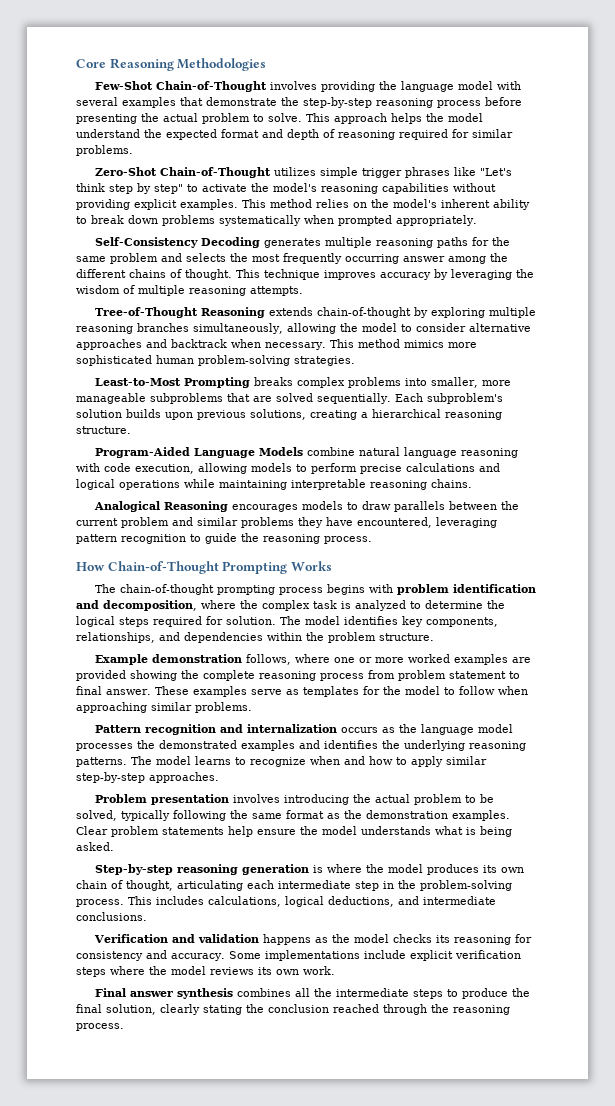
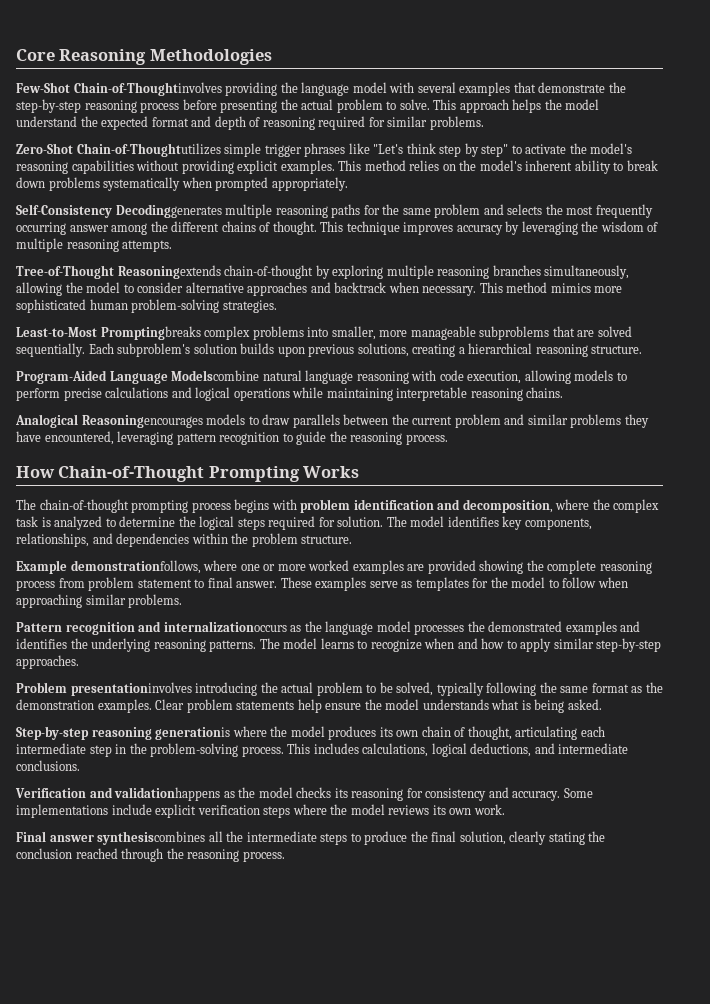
- Few-Shot Chain-of-Thought involves providing the language model with several examples that demonstrate the step-by-step reasoning process before presenting the actual problem to solve.
+ Few-Shot Chain-of-Thoughtinvolves providing the language model with several examples that demonstrate the step-by-step reasoning process before presenting the actual problem to solve.
- Zero-Shot Chain-of-Thought utilizes simple trigger phrases like "Let's think step by step" to activate the model's reasoning capabilities without providing explicit examples.
+ Zero-Shot Chain-of-Thoughtutilizes simple trigger phrases like "Let's think step by step" to activate the model's reasoning capabilities without providing explicit examples.
- Self-Consistency Decoding generates multiple reasoning paths for the same problem and selects the most frequently occurring answer among the different chains of thought.
+ Self-Consistency Decodinggenerates multiple reasoning paths for the same problem and selects the most frequently occurring answer among the different chains of thought.
- Tree-of-Thought Reasoning extends chain-of-thought by exploring multiple reasoning branches simultaneously, allowing the model to consider alternative approaches and backtrack when necessary.
+ Tree-of-Thought Reasoningextends chain-of-thought by exploring multiple reasoning branches simultaneously, allowing the model to consider alternative approaches and backtrack when necessary.
- Least-to-Most Prompting breaks complex problems into smaller, more manageable subproblems that are solved sequentially.
+ Least-to-Most Promptingbreaks complex problems into smaller, more manageable subproblems that are solved sequentially.
- Program-Aided Language Models combine natural language reasoning with code execution, allowing models to perform precise calculations and logical operations while maintaining interpretable reasoning chains.
+ Program-Aided Language Modelscombine natural language reasoning with code execution, allowing models to perform precise calculations and logical operations while maintaining interpretable reasoning chains.
- Analogical Reasoning encourages models to draw parallels between the current problem and similar problems they have encountered, leveraging pattern recognition to guide the reasoning process.
+ Analogical Reasoningencourages models to draw parallels between the current problem and similar problems they have encountered, leveraging pattern recognition to guide the reasoning process.
- Example demonstration follows, where one or more worked examples are provided showing the complete reasoning process from problem statement to final answer.
+ Example demonstrationfollows, where one or more worked examples are provided showing the complete reasoning process from problem statement to final answer.
- Pattern recognition and internalization occurs as the language model processes the demonstrated examples and identifies the underlying reasoning patterns.
+ Pattern recognition and internalizationoccurs as the language model processes the demonstrated examples and identifies the underlying reasoning patterns.
- Problem presentation involves introducing the actual problem to be solved, typically following the same format as the demonstration examples.
+ Problem presentationinvolves introducing the actual problem to be solved, typically following the same format as the demonstration examples.
- Step-by-step reasoning generation is where the model produces its own chain of thought, articulating each intermediate step in the problem-solving process.
+ Step-by-step reasoning generationis where the model produces its own chain of thought, articulating each intermediate step in the problem-solving process.
- Verification and validation happens as the model checks its reasoning for consistency and accuracy.
+ Verification and validationhappens as the model checks its reasoning for consistency and accuracy.
- Final answer synthesis combines all the intermediate steps to produce the final solution, clearly stating the conclusion reached through the reasoning process.
+ Final answer synthesiscombines all the intermediate steps to produce the final solution, clearly stating the conclusion reached through the reasoning process.

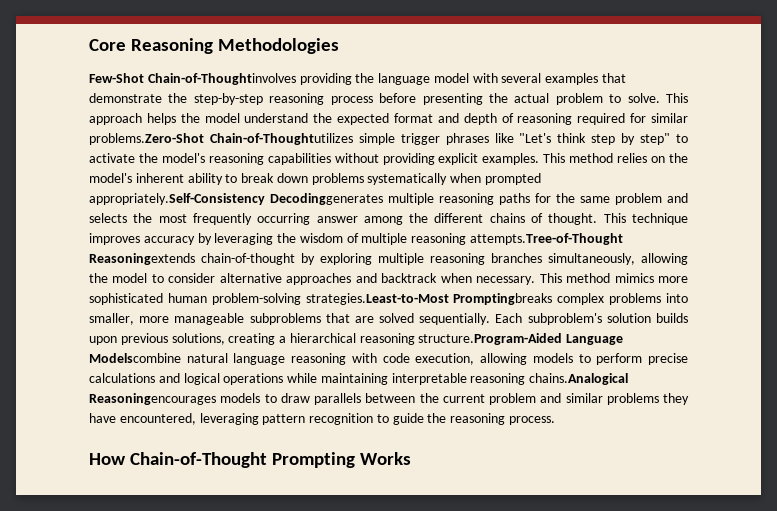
- This approach helps the model understand the expected format and depth of reasoning required for similar problems.
- Zero-Shot Chain-of-Thoughtutilizes simple trigger phrases like "Let's think step by step" to activate the model's reasoning capabilities without providing explicit examples.
+ This approach helps the model understand the expected format and depth of reasoning required for similar problems.Zero-Shot Chain-of-Thoughtutilizes simple trigger phrases like "Let's think step by step" to activate the model's reasoning capabilities without providing explicit examples.
- This method relies on the model's inherent ability to break down problems systematically when prompted appropriately.
- Self-Consistency Decodinggenerates multiple reasoning paths for the same problem and selects the most frequently occurring answer among the different chains of thought.
+ This method relies on the model's inherent ability to break down problems systematically when prompted appropriately.Self-Consistency Decodinggenerates multiple reasoning paths for the same problem and selects the most frequently occurring answer among the different chains of thought.
- This technique improves accuracy by leveraging the wisdom of multiple reasoning attempts.
- Tree-of-Thought Reasoningextends chain-of-thought by exploring multiple reasoning branches simultaneously, allowing the model to consider alternative approaches and backtrack when necessary.
+ This technique improves accuracy by leveraging the wisdom of multiple reasoning attempts.Tree-of-Thought Reasoningextends chain-of-thought by exploring multiple reasoning branches simultaneously, allowing the model to consider alternative approaches and backtrack when necessary.
- This method mimics more sophisticated human problem-solving strategies.
- Least-to-Most Promptingbreaks complex problems into smaller, more manageable subproblems that are solved sequentially.
+ This method mimics more sophisticated human problem-solving strategies.Least-to-Most Promptingbreaks complex problems into smaller, more manageable subproblems that are solved sequentially.
- Each subproblem's solution builds upon previous solutions, creating a hierarchical reasoning structure.
- Program-Aided Language Modelscombine natural language reasoning with code execution, allowing models to perform precise calculations and logical operations while maintaining interpretable reasoning chains.
- Analogical Reasoningencourages models to draw parallels between the current problem and similar problems they have encountered, leveraging pattern recognition to guide the reasoning process.
+ Each subproblem's solution builds upon previous solutions, creating a hierarchical reasoning structure.Program-Aided Language Modelscombine natural language reasoning with code execution, allowing models to perform precise calculations and logical operations while maintaining interpretable reasoning chains.Analogical Reasoningencourages models to draw parallels between the current problem and similar problems they have encountered, leveraging pattern recognition to guide the reasoning process.
- The chain-of-thought prompting process begins with problem identification and decomposition, where the complex task is analyzed to determine the logical steps required for solution. The model identifies key components, relationships, and dependencies within the problem structure.
- Example demonstrationfollows, where one or more worked examples are provided showing the complete reasoning process from problem statement to final answer. These examples serve as templates for the model to follow when approaching similar problems.
- Pattern recognition and internalizationoccurs as the language model processes the demonstrated examples and identifies the underlying reasoning patterns. The model learns to recognize when and how to apply similar step-by-step approaches.
- Problem presentationinvolves introducing the actual problem to be solved, typically following the same format as the demonstration examples. Clear problem statements help ensure the model understands what is being asked.
- Step-by-step reasoning generationis where the model produces its own chain of thought, articulating each intermediate step in the problem-solving process. This includes calculations, logical deductions, and intermediate conclusions.
- Verification and validationhappens as the model checks its reasoning for consistency and accuracy. Some implementations include explicit verification steps where the model reviews its own work.
- Final answer synthesiscombines all the intermediate steps to produce the final solution, clearly stating the conclusion reached through the reasoning process.

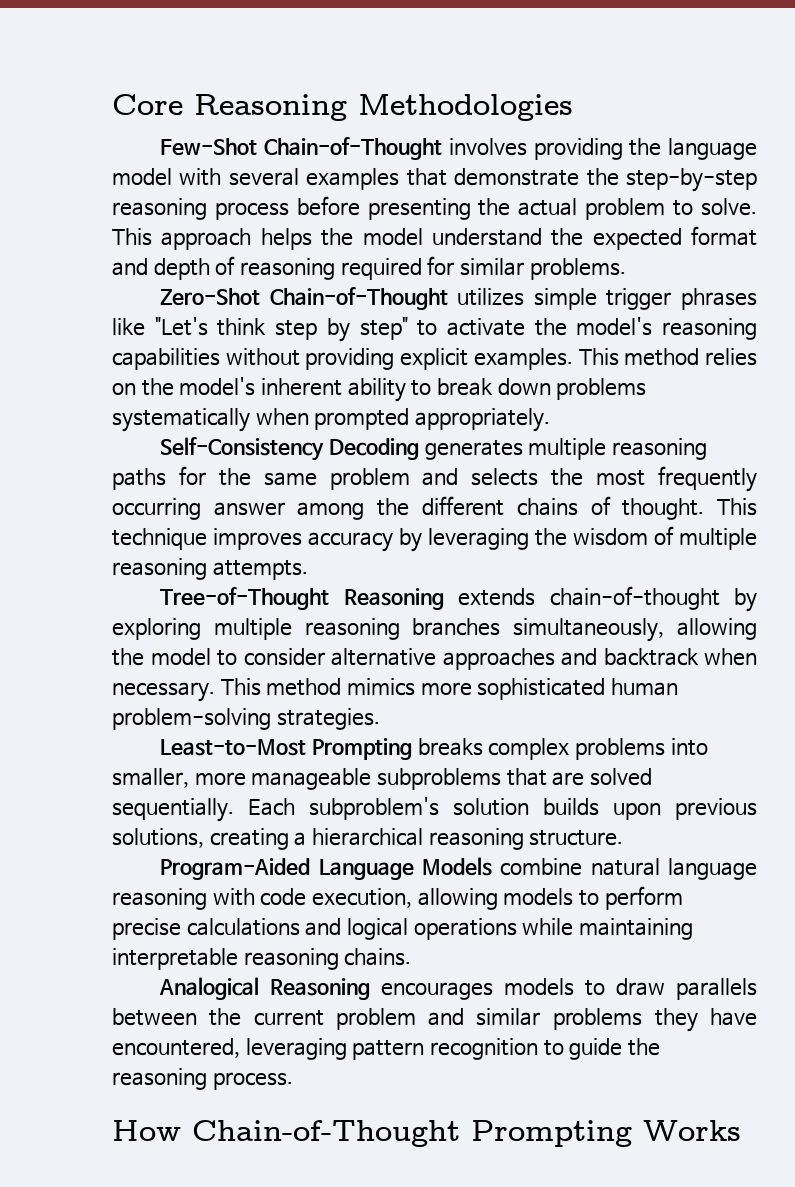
- Few-Shot Chain-of-Thoughtinvolves providing the language model with several examples that demonstrate the step-by-step reasoning process before presenting the actual problem to solve.
+ Few-Shot Chain-of-Thought involves providing the language model with several examples that demonstrate the step-by-step reasoning process before presenting the actual problem to solve.
- This approach helps the model understand the expected format and depth of reasoning required for similar problems.Zero-Shot Chain-of-Thoughtutilizes simple trigger phrases like "Let's think step by step" to activate the model's reasoning capabilities without providing explicit examples.
+ This approach helps the model understand the expected format and depth of reasoning required for similar problems.
+ Zero-Shot Chain-of-Thought utilizes simple trigger phrases like "Let's think step by step" to activate the model's reasoning capabilities without providing explicit examples.
- This method relies on the model's inherent ability to break down problems systematically when prompted appropriately.Self-Consistency Decodinggenerates multiple reasoning paths for the same problem and selects the most frequently occurring answer among the different chains of thought.
+ This method relies on the model's inherent ability to break down problems systematically when prompted appropriately.
+ Self-Consistency Decoding generates multiple reasoning paths for the same problem and selects the most frequently occurring answer among the different chains of thought.
- This technique improves accuracy by leveraging the wisdom of multiple reasoning attempts.Tree-of-Thought Reasoningextends chain-of-thought by exploring multiple reasoning branches simultaneously, allowing the model to consider alternative approaches and backtrack when necessary.
+ This technique improves accuracy by leveraging the wisdom of multiple reasoning attempts.
+ Tree-of-Thought Reasoning extends chain-of-thought by exploring multiple reasoning branches simultaneously, allowing the model to consider alternative approaches and backtrack when necessary.
- This method mimics more sophisticated human problem-solving strategies.Least-to-Most Promptingbreaks complex problems into smaller, more manageable subproblems that are solved sequentially.
+ This method mimics more sophisticated human problem-solving strategies.
+ Least-to-Most Prompting breaks complex problems into smaller, more manageable subproblems that are solved sequentially.
- Each subproblem's solution builds upon previous solutions, creating a hierarchical reasoning structure.Program-Aided Language Modelscombine natural language reasoning with code execution, allowing models to perform precise calculations and logical operations while maintaining interpretable reasoning chains.Analogical Reasoningencourages models to draw parallels between the current problem and similar problems they have encountered, leveraging pattern recognition to guide the reasoning process.
+ Each subproblem's solution builds upon previous solutions, creating a hierarchical reasoning structure.
+ Program-Aided Language Models combine natural language reasoning with code execution, allowing models to perform precise calculations and logical operations while maintaining interpretable reasoning chains.
+ Analogical Reasoning encourages models to draw parallels between the current problem and similar problems they have encountered, leveraging pattern recognition to guide the reasoning process.

